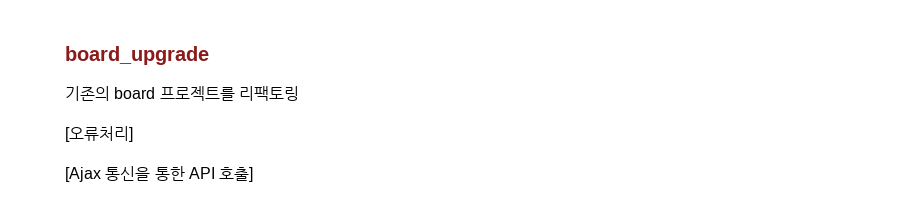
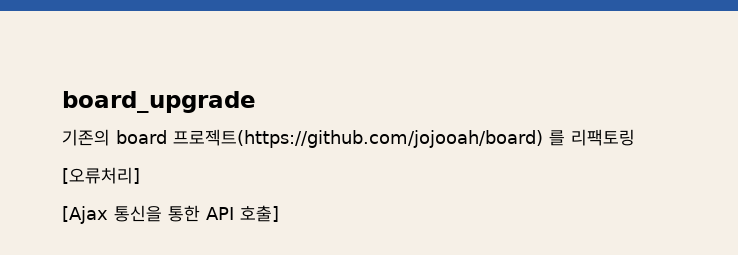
- 기존의 board 프로젝트를 리팩토링
+ 기존의 board 프로젝트(https://github.com/jojooah/board) 를 리팩토링

